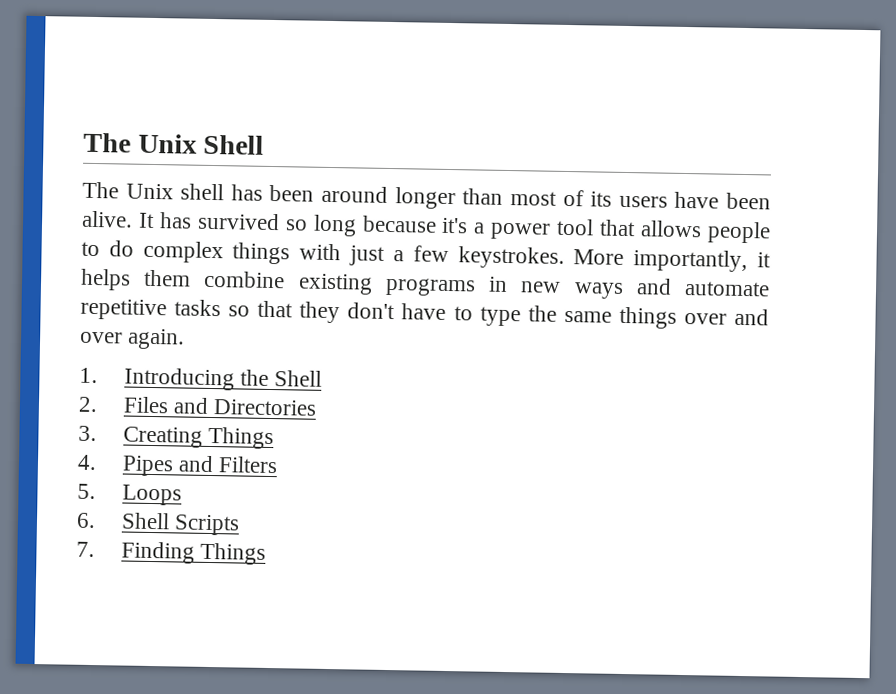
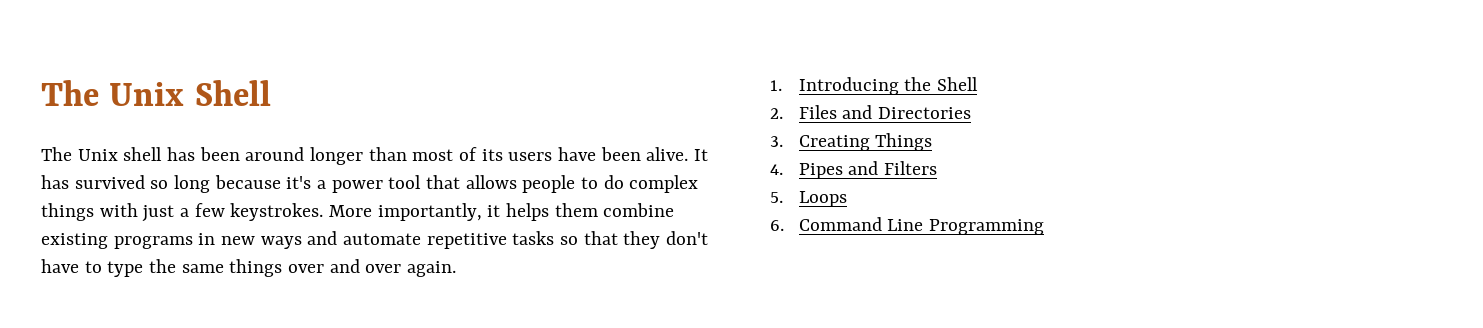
- 6. Shell Scripts
- 7. Finding Things
+ 6. Command Line Programming

